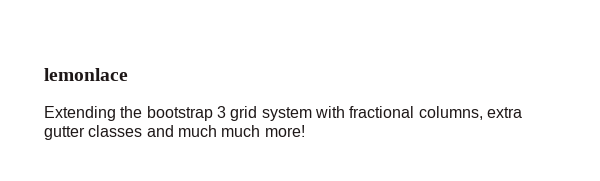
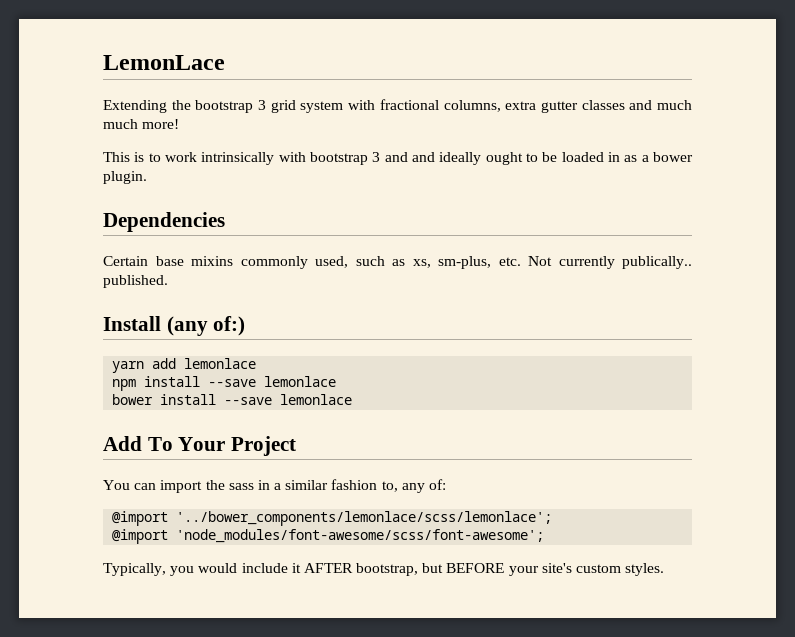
- lemonlace
+ LemonLace
+ This is to work intrinsically with bootstrap 3 and and ideally ought to be loaded in as a bower plugin.
+ Dependencies
+ Certain base mixins commonly used, such as xs, sm-plus, etc. Not currently publically.. published.
+ Install (any of:)
+ yarn add lemonlace
+ npm install --save lemonlace
+ bower install --save lemonlace
+ Add To Your Project
+ You can import the sass in a similar fashion to, any of:
+ @import '../bower_components/lemonlace/scss/lemonlace';
+ @import 'node_modules/font-awesome/scss/font-awesome';
+ Typically, you would include it AFTER bootstrap, but BEFORE your site's custom styles.

